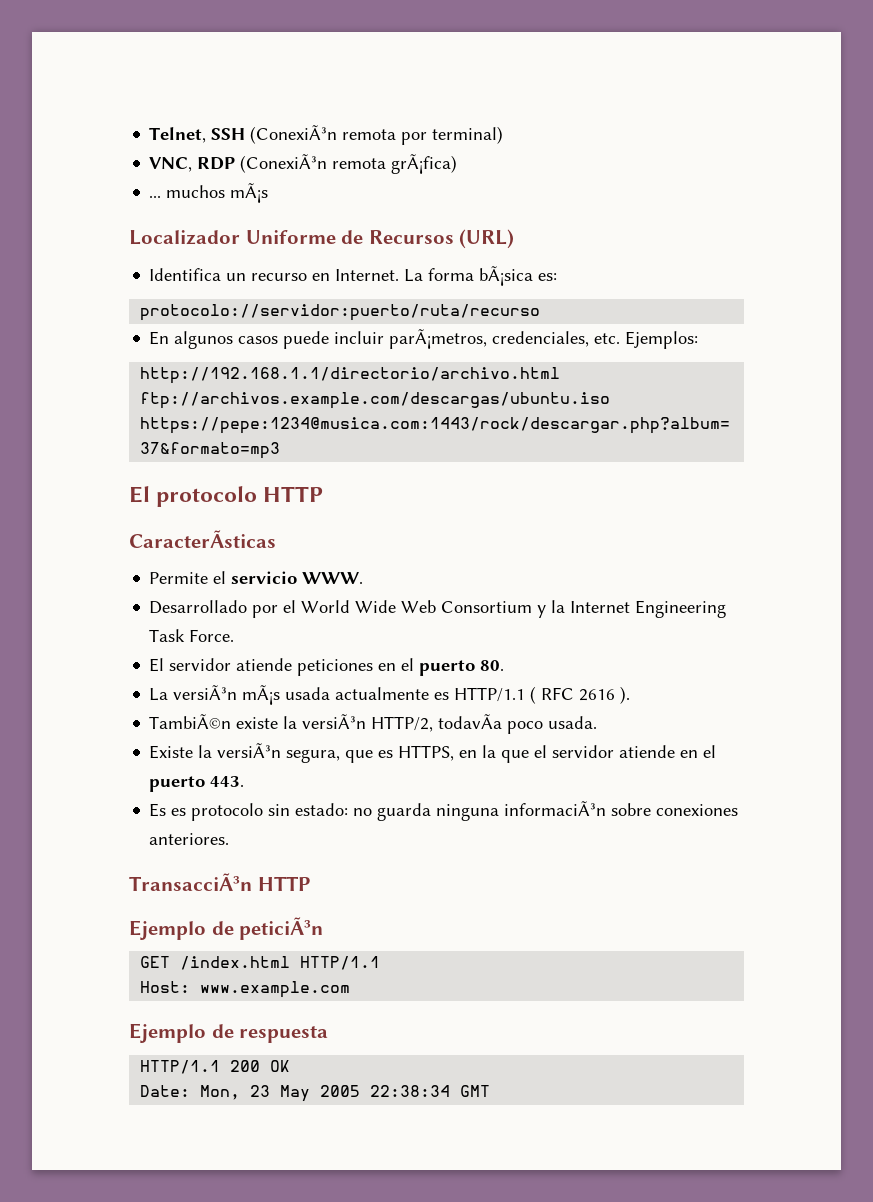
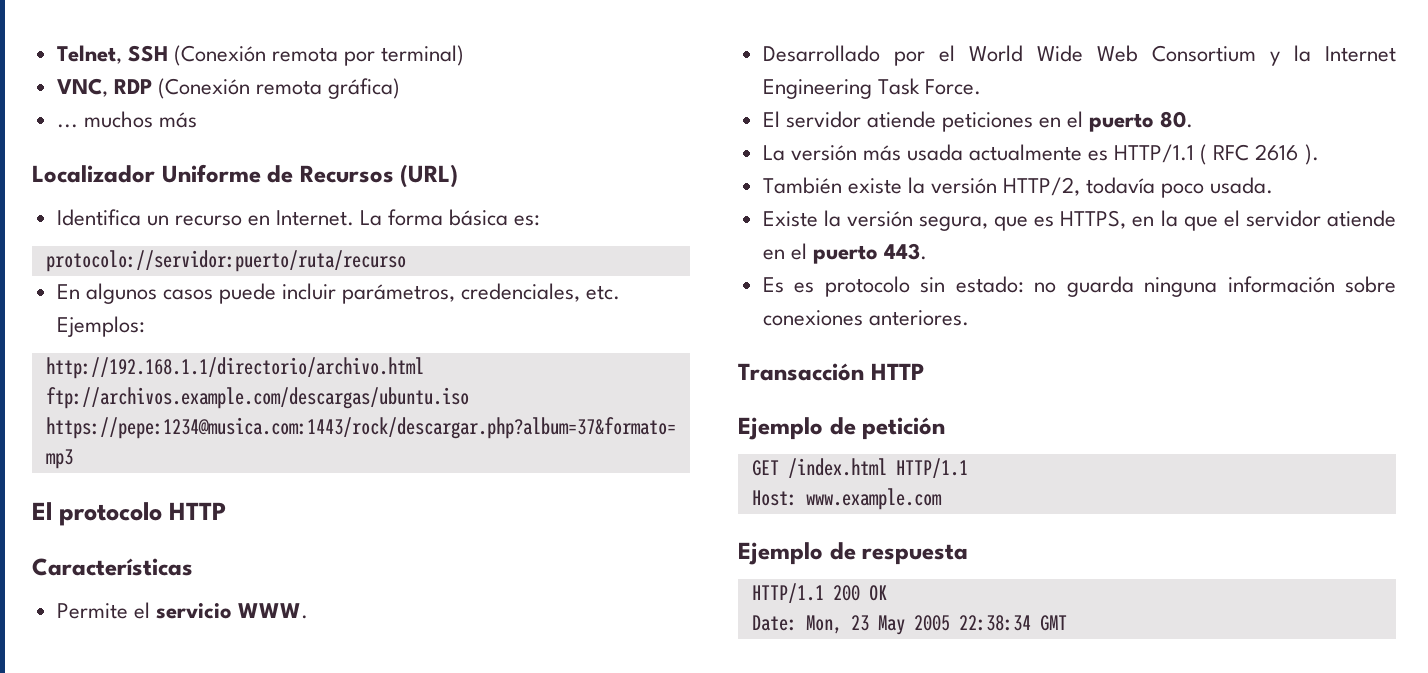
- Telnet, SSH (ConexiÃ³n remota por terminal)
+ Telnet, SSH (Conexión remota por terminal)
- VNC, RDP (ConexiÃ³n remota grÃ¡fica)
+ VNC, RDP (Conexión remota gráfica)
- ... muchos mÃ¡s
+ ... muchos más
- La forma bÃ¡sica es:
+ La forma básica es:
- En algunos casos puede incluir parÃ¡metros, credenciales, etc. Ejemplos:
+ En algunos casos puede incluir parámetros, credenciales, etc. Ejemplos:
- CaracterÃsticas
+ Características
- La versiÃ³n mÃ¡s usada actualmente es HTTP/1.1 ( RFC 2616 ).
+ La versión más usada actualmente es HTTP/1.1 ( RFC 2616 ).
- TambiÃ©n existe la versiÃ³n HTTP/2, todavÃa poco usada.
+ También existe la versión HTTP/2, todavía poco usada.
- Existe la versiÃ³n segura, que es HTTPS, en la que el servidor atiende en el puerto 443.
+ Existe la versión segura, que es HTTPS, en la que el servidor atiende en el puerto 443.
- Es es protocolo sin estado: no guarda ninguna informaciÃ³n sobre conexiones anteriores.
+ Es es protocolo sin estado: no guarda ninguna información sobre conexiones anteriores.
- TransacciÃ³n HTTP
+ Transacción HTTP
- Ejemplo de peticiÃ³n
+ Ejemplo de petición

